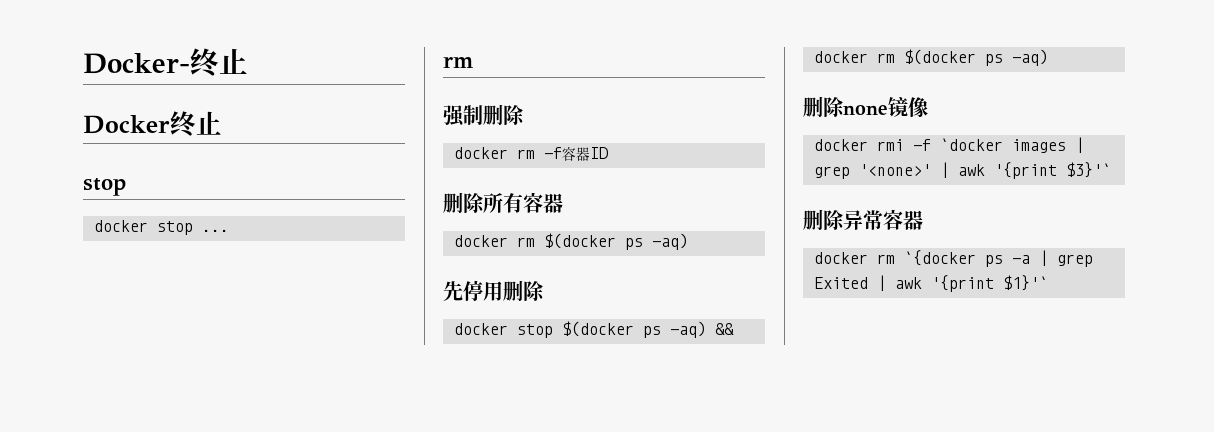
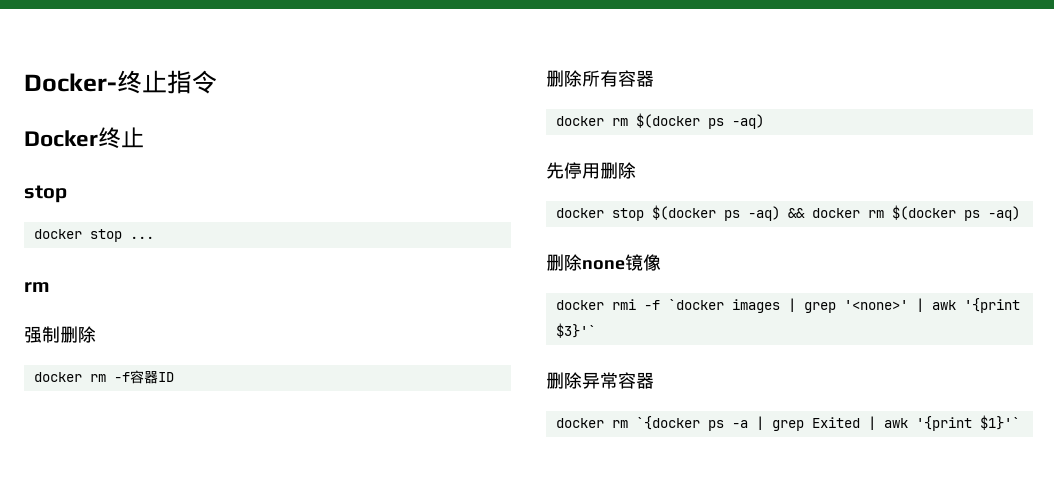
- Docker-终止
+ Docker-终止指令

